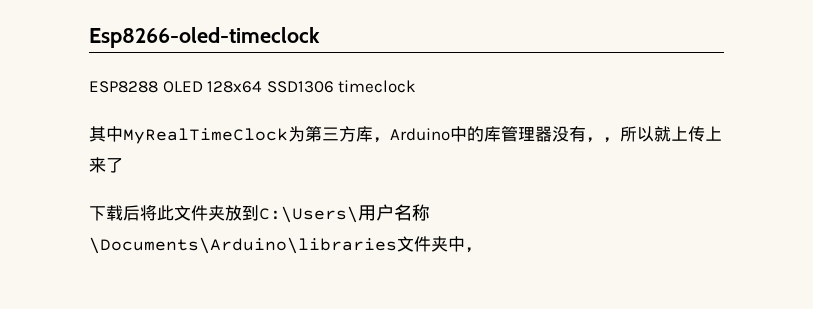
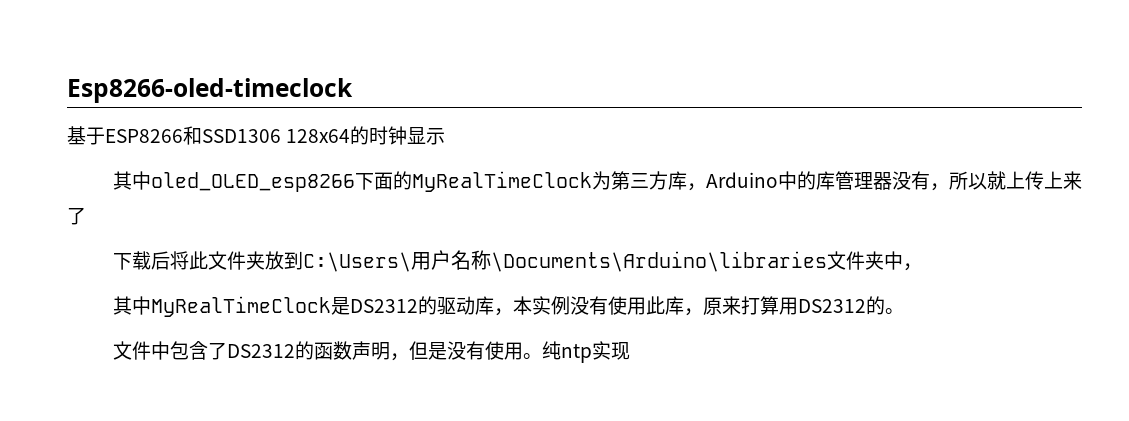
- ESP8288 OLED 128x64 SSD1306 timeclock
- 其中MyRealTimeClock为第三方库，Arduino中的库管理器没有，，所以就上传上来了
+ 基于ESP8266和SSD1306 128x64的时钟显示
+ 其中oled_OLED_esp8266下面的MyRealTimeClock为第三方库，Arduino中的库管理器没有，所以就上传上来了
+ 其中MyRealTimeClock是DS2312的驱动库，本实例没有使用此库，原来打算用DS2312的。
+ 文件中包含了DS2312的函数声明，但是没有使用。纯ntp实现

